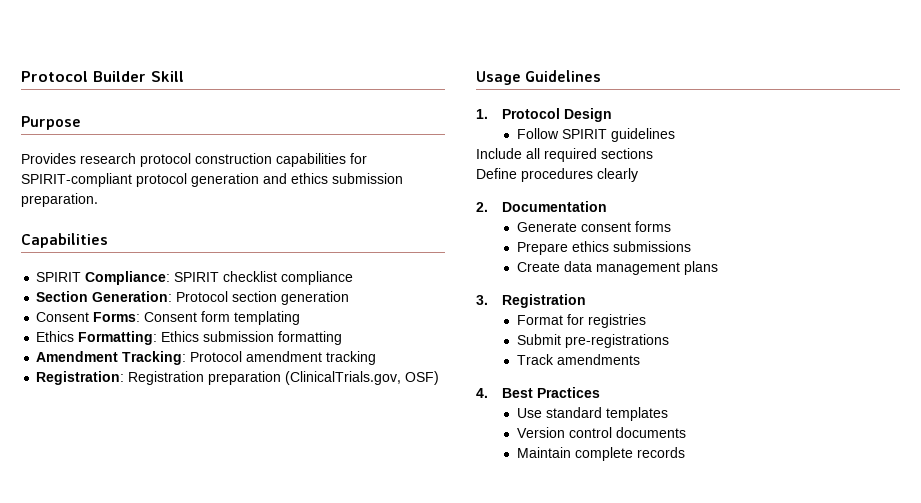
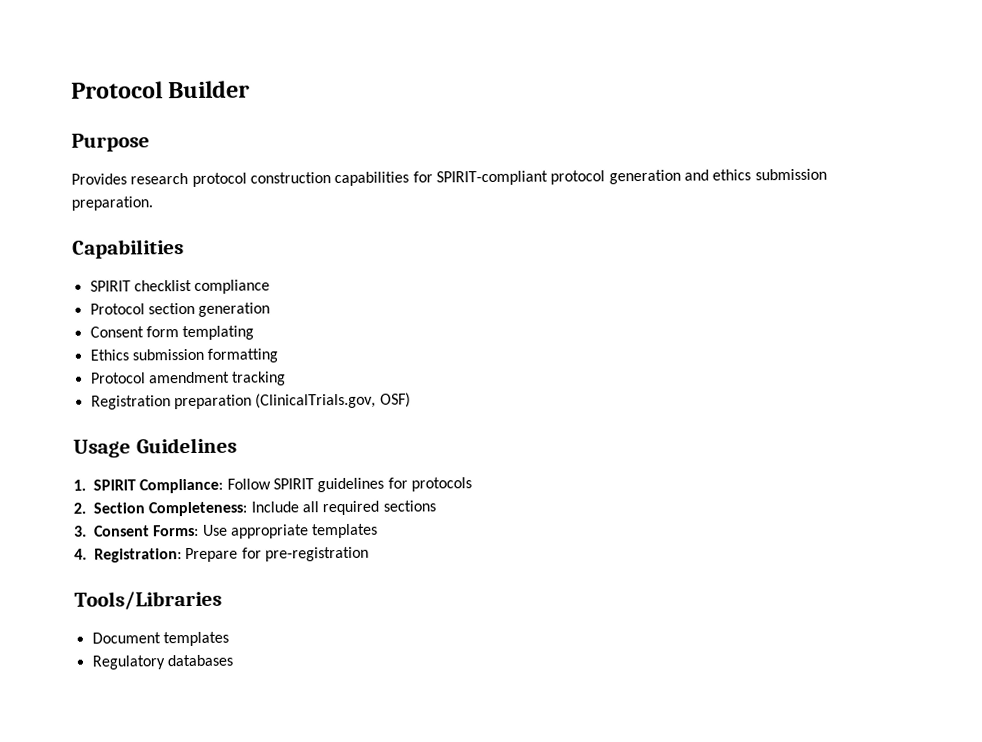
- Protocol Builder Skill
+ Protocol Builder
- SPIRIT Compliance: SPIRIT checklist compliance
+ SPIRIT checklist compliance
- Section Generation: Protocol section generation
+ Protocol section generation
- Consent Forms: Consent form templating
+ Consent form templating
- Ethics Formatting: Ethics submission formatting
+ Ethics submission formatting
- Amendment Tracking: Protocol amendment tracking
+ Protocol amendment tracking
- Registration: Registration preparation (ClinicalTrials.gov, OSF)
+ Registration preparation (ClinicalTrials.gov, OSF)
- 1. Protocol Design
- Follow SPIRIT guidelines
- Include all required sections
+ 1. SPIRIT Compliance: Follow SPIRIT guidelines for protocols
+ 2. Section Completeness: Include all required sections
- Define procedures clearly
- 2. Documentation
- Generate consent forms
- Prepare ethics submissions
- Create data management plans
- 3. Registration
- Format for registries
- Submit pre-registrations
- Track amendments
- 4. Best Practices
- Use standard templates
- Version control documents
- Maintain complete records
+ 3. Consent Forms: Use appropriate templates
+ 4. Registration: Prepare for pre-registration
+ Tools/Libraries
+ Document templates
+ Regulatory databases

